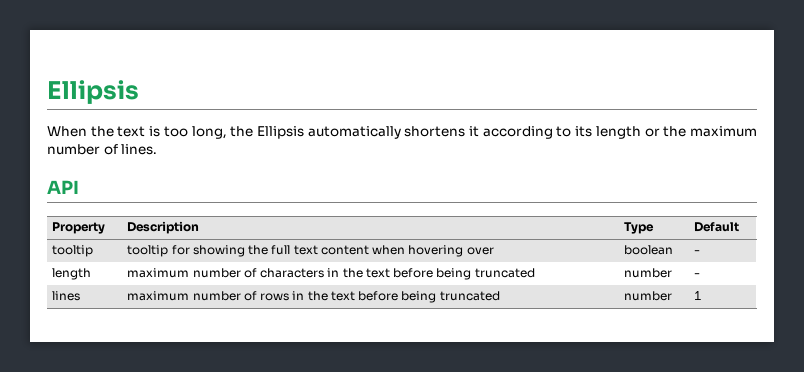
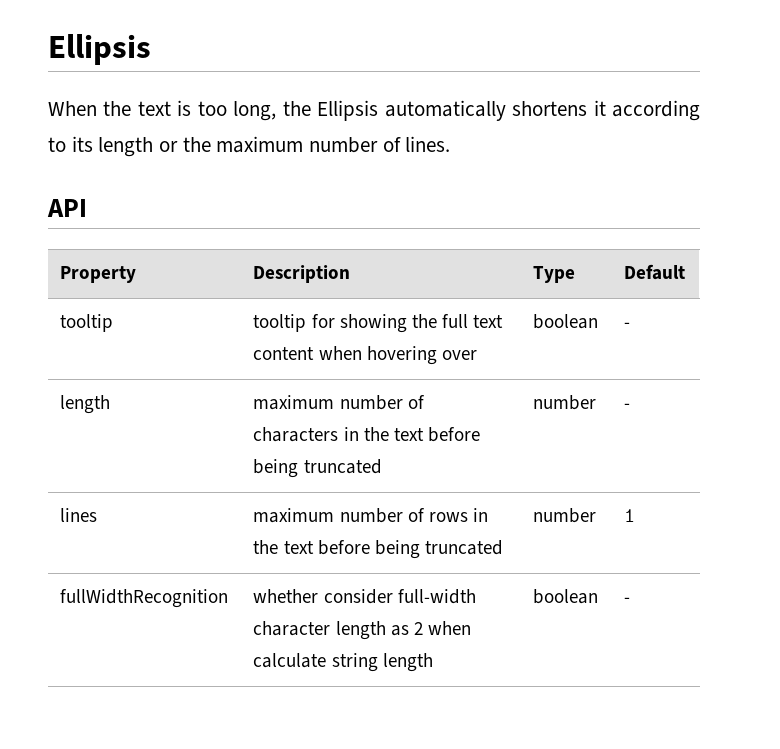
+ fullWidthRecognition | whether consider full-width character length as 2 when calculate string length | boolean | -

